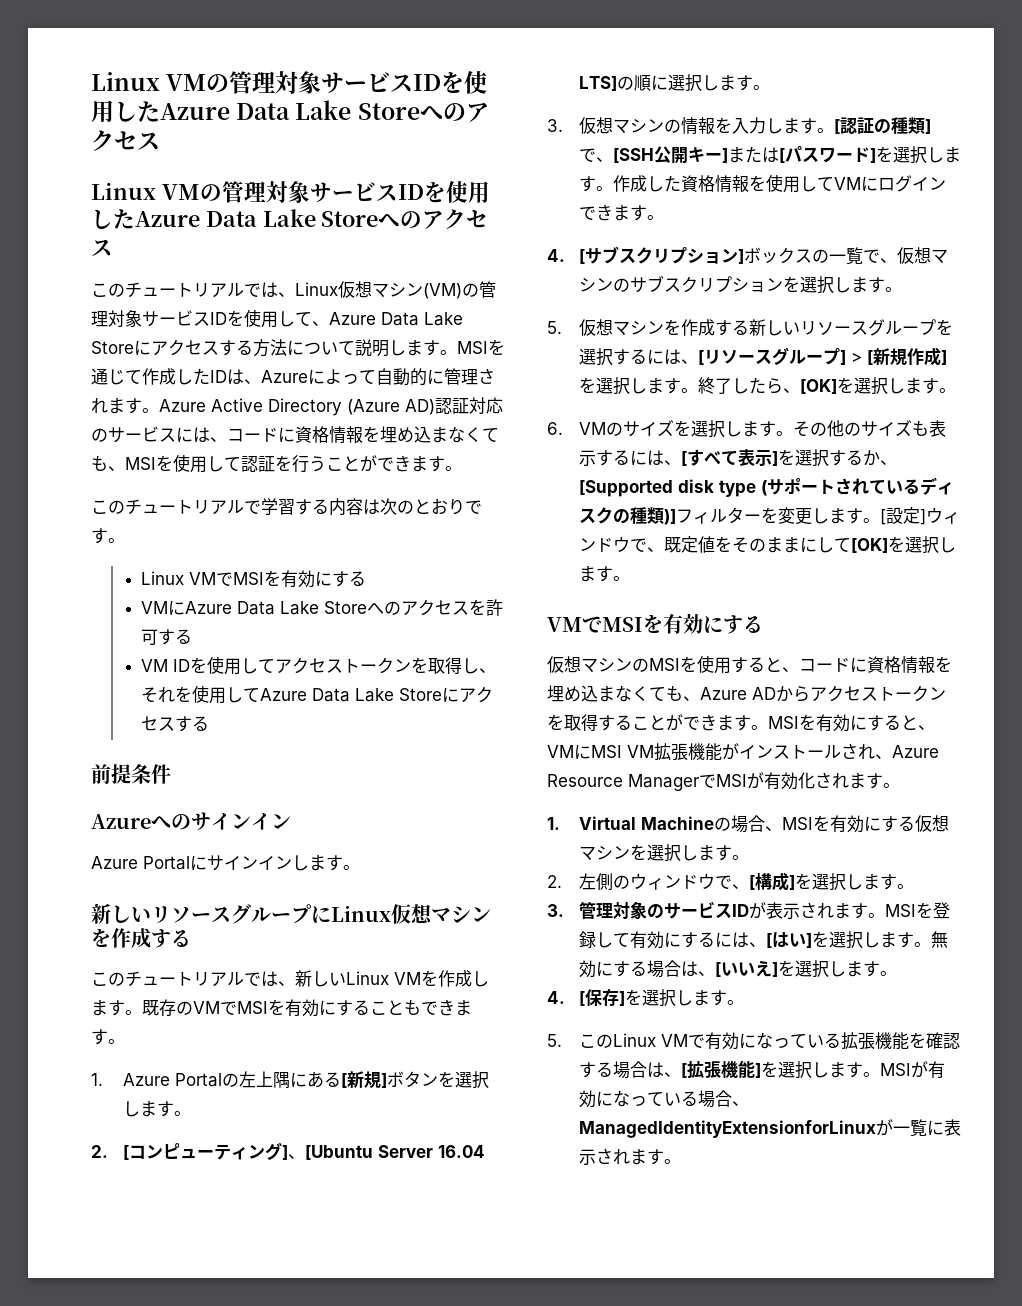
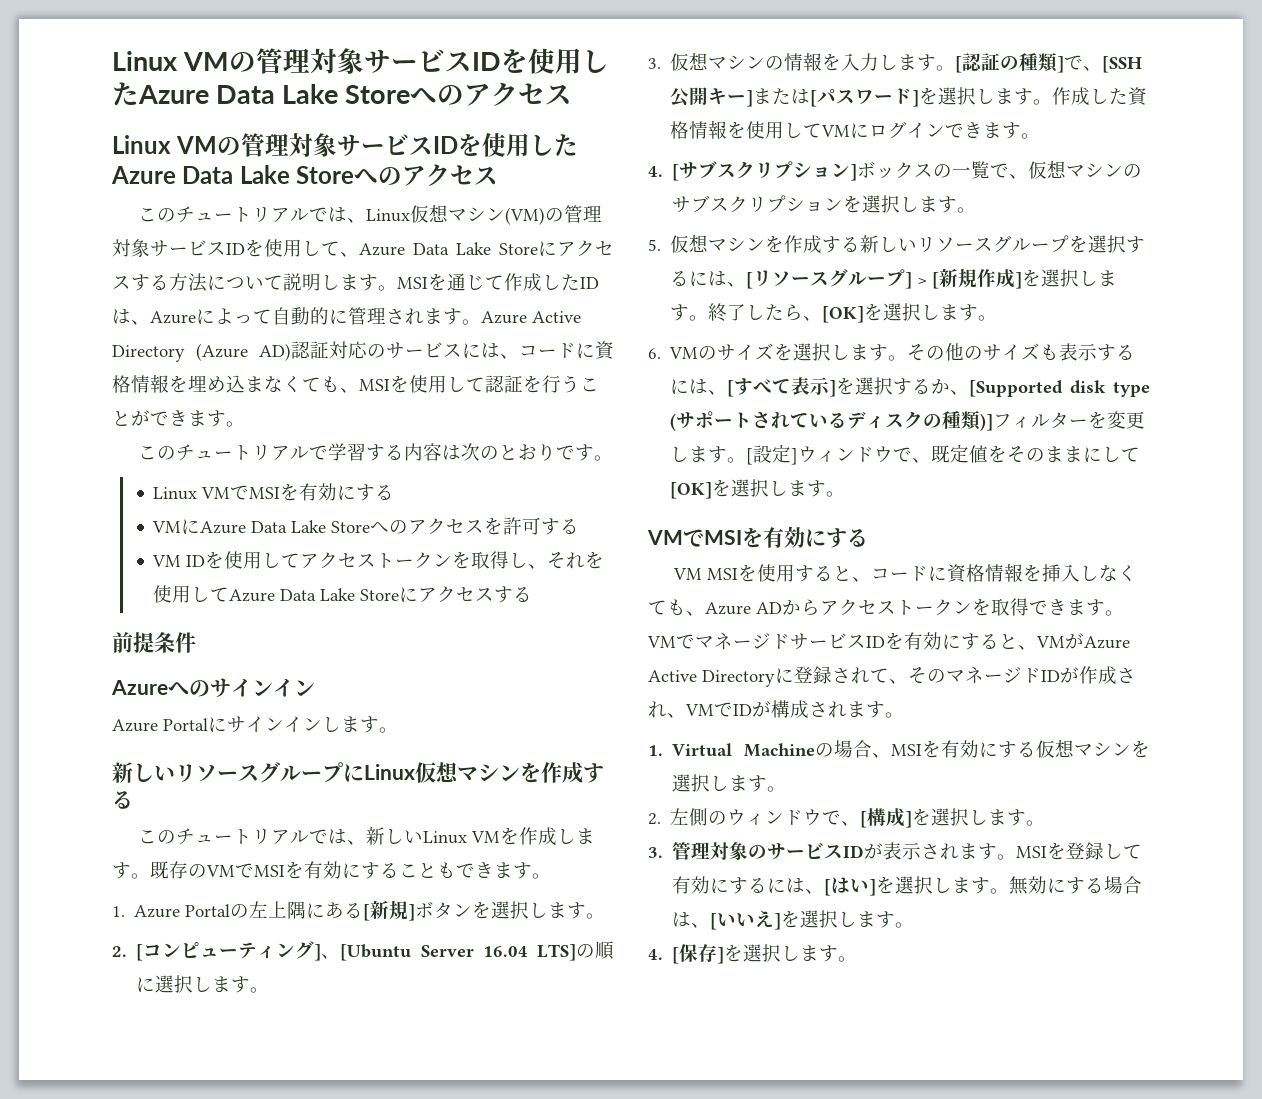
- 仮想マシンのMSIを使用すると、コードに資格情報を埋め込まなくても、Azure ADからアクセストークンを取得することができます。MSIを有効にすると、VMにMSI VM拡張機能がインストールされ、Azure Resource ManagerでMSIが有効化されます。
+ VM MSIを使用すると、コードに資格情報を挿入しなくても、Azure ADからアクセストークンを取得できます。VMでマネージドサービスIDを有効にすると、VMがAzure Active Directoryに登録されて、そのマネージドIDが作成され、VMでIDが構成されます。
- 5.このLinux VMで有効になっている拡張機能を確認する場合は、[拡張機能]を選択します。MSIが有効になっている場合、ManagedIdentityExtensionforLinuxが一覧に表示されます。

